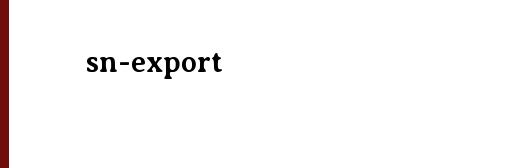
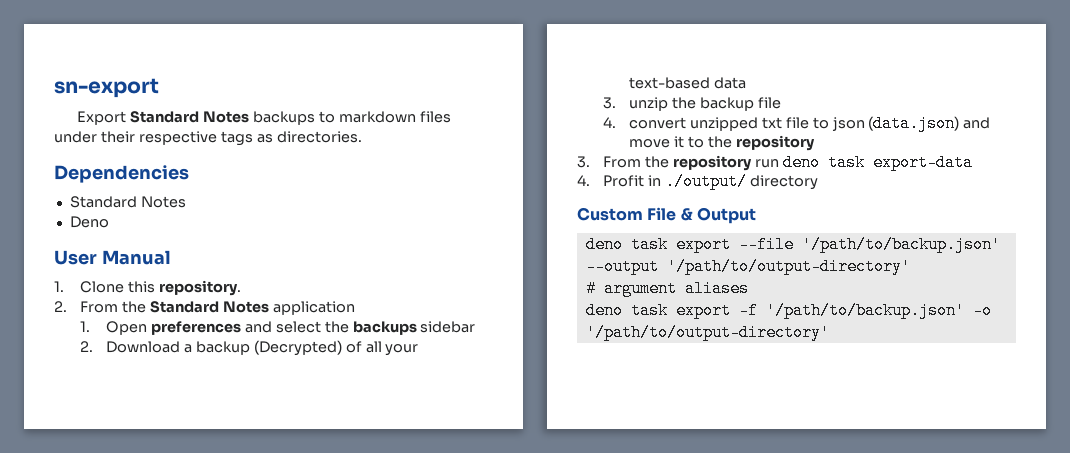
+ Export Standard Notes backups to markdown files under their respective tags as directories.
+ Dependencies
+ Standard Notes
+ Deno
+ User Manual
+ 1. Clone this repository.
+ 2. From the Standard Notes application
+ 1. Open preferences and select the backups sidebar
+ 2. Download a backup (Decrypted) of all your text-based data
+ 3. unzip the backup file
+ 4. convert unzipped txt file to json (data.json) and move it to the repository
+ 3. From the repository run deno task export-data
+ 4. Profit in ./output/ directory
+ Custom File & Output
+ deno task export --file '/path/to/backup.json' --output '/path/to/output-directory'
+ # argument aliases
+ deno task export -f '/path/to/backup.json' -o '/path/to/output-directory'

